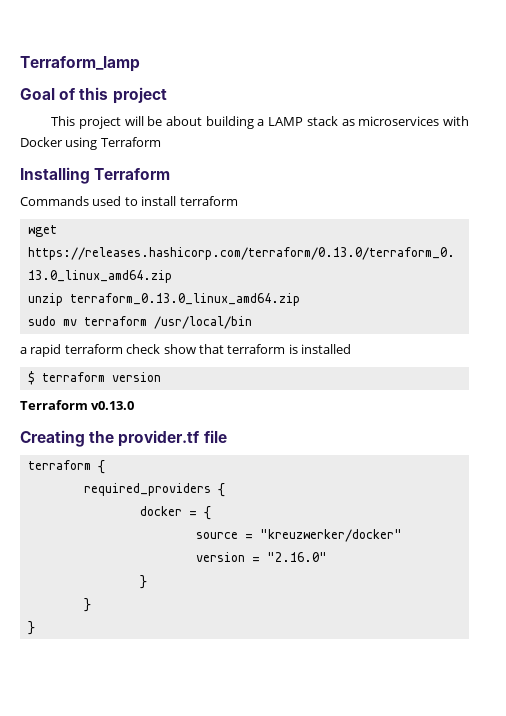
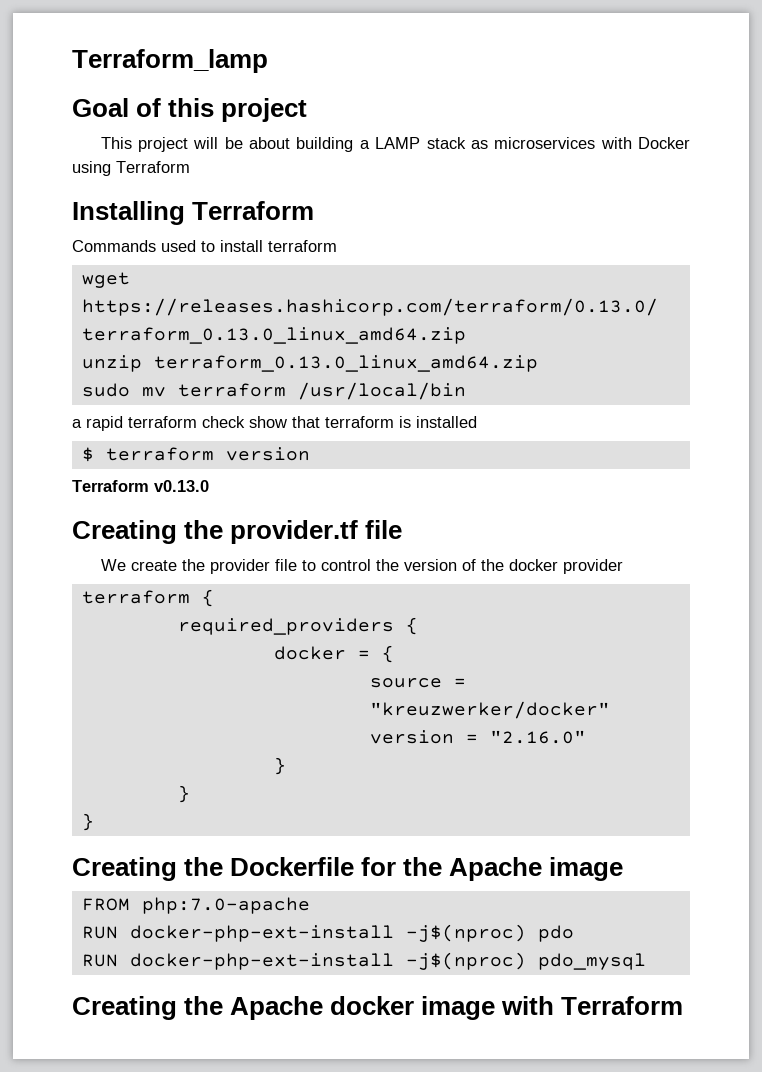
+ We create the provider file to control the version of the docker provider
+ Creating the Dockerfile for the Apache image
+ FROM php:7.0-apache
+ RUN docker-php-ext-install -j$(nproc) pdo
+ RUN docker-php-ext-install -j$(nproc) pdo_mysql
+ Creating the Apache docker image with Terraform

